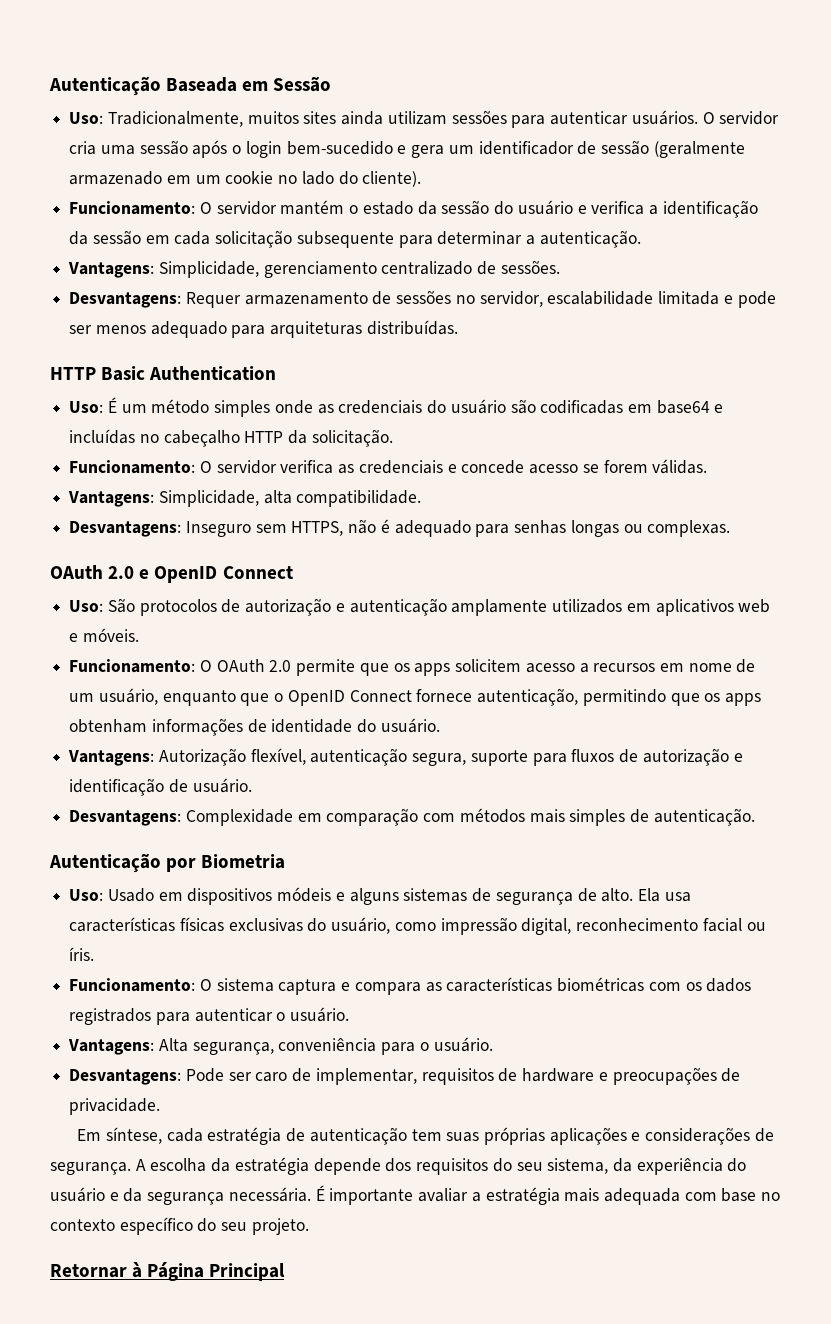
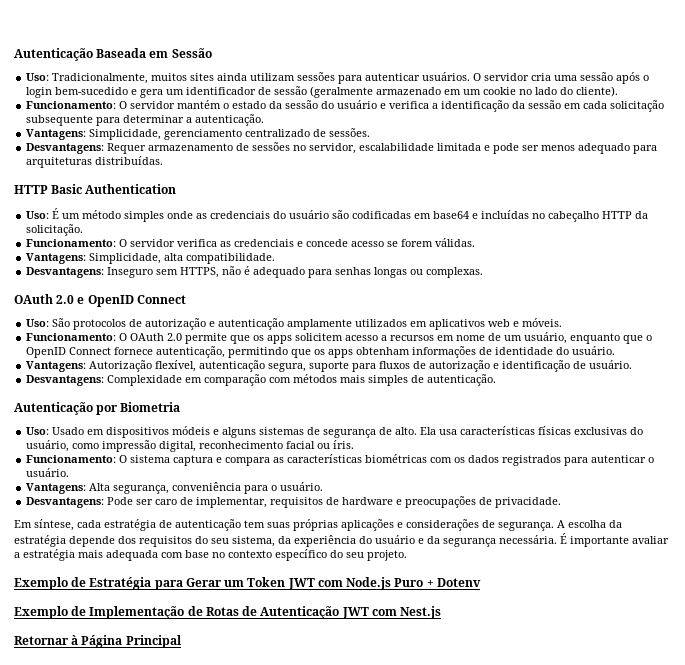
+ Exemplo de Estratégia para Gerar um Token JWT com Node.js Puro + Dotenv
+ Exemplo de Implementação de Rotas de Autenticação JWT com Nest.js

